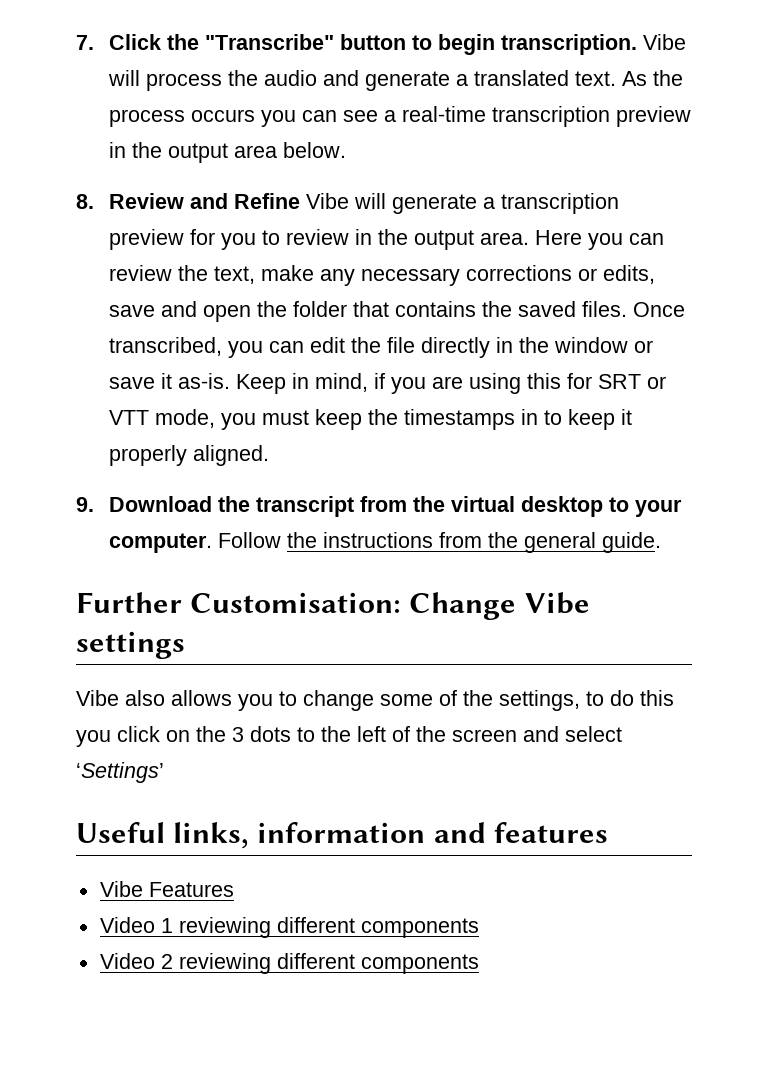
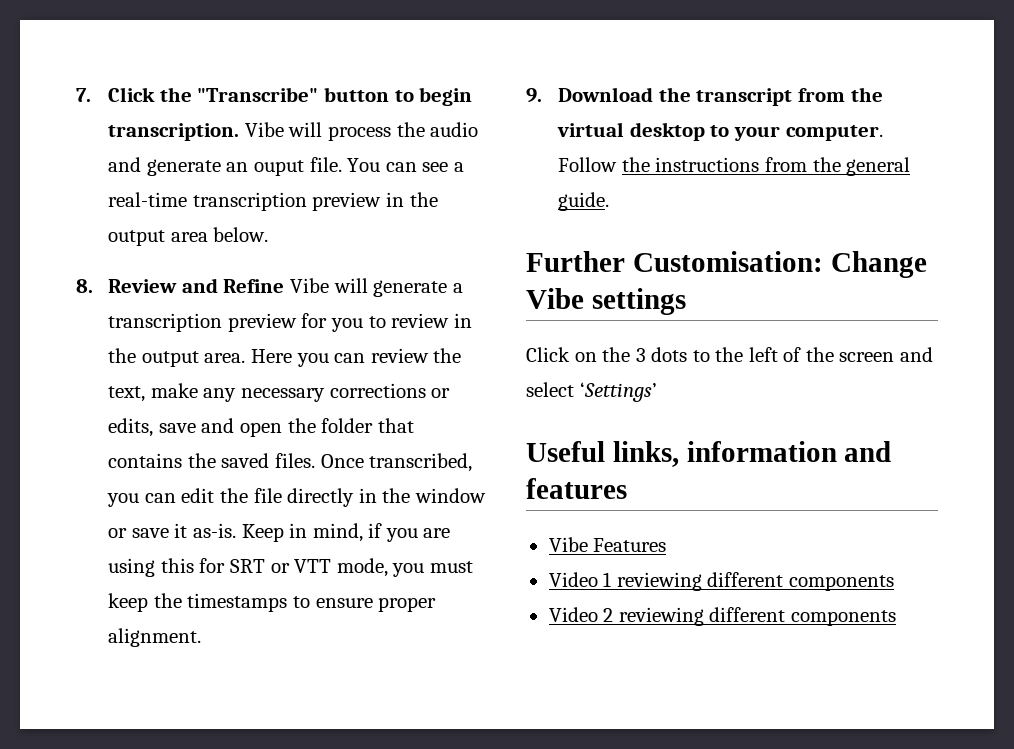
- Vibe will process the audio and generate a translated text. As the process occurs you can see a real-time transcription preview in the output area below.
+ Vibe will process the audio and generate an ouput file. You can see a real-time transcription preview in the output area below.
- Keep in mind, if you are using this for SRT or VTT mode, you must keep the timestamps in to keep it properly aligned.
+ Keep in mind, if you are using this for SRT or VTT mode, you must keep the timestamps to ensure proper alignment.
- Vibe also allows you to change some of the settings, to do this you click on the 3 dots to the left of the screen and select ‘Settings’
+ Click on the 3 dots to the left of the screen and select ‘Settings’

